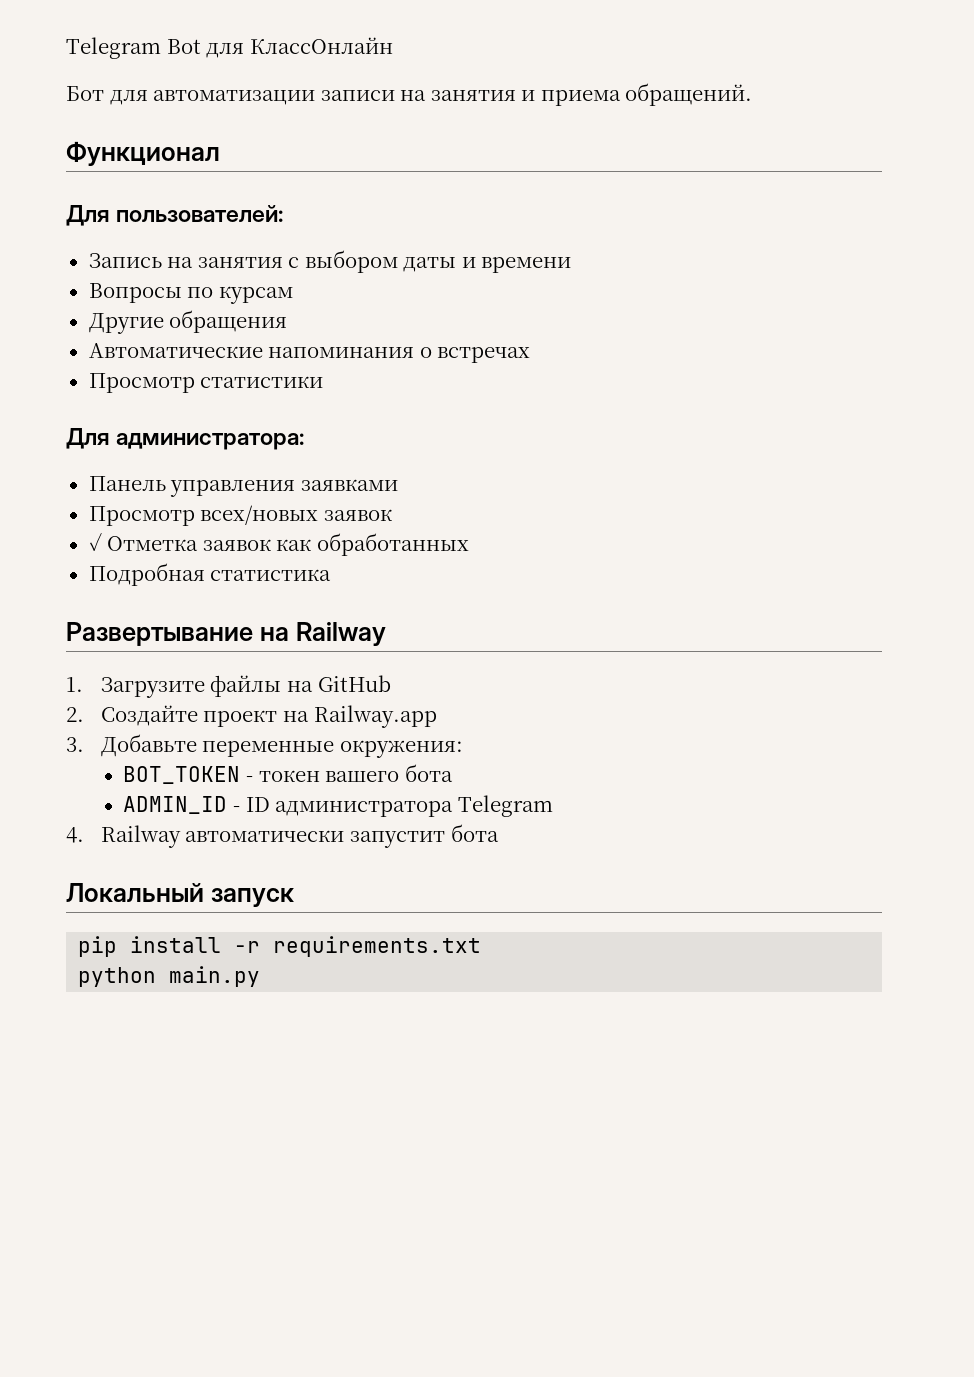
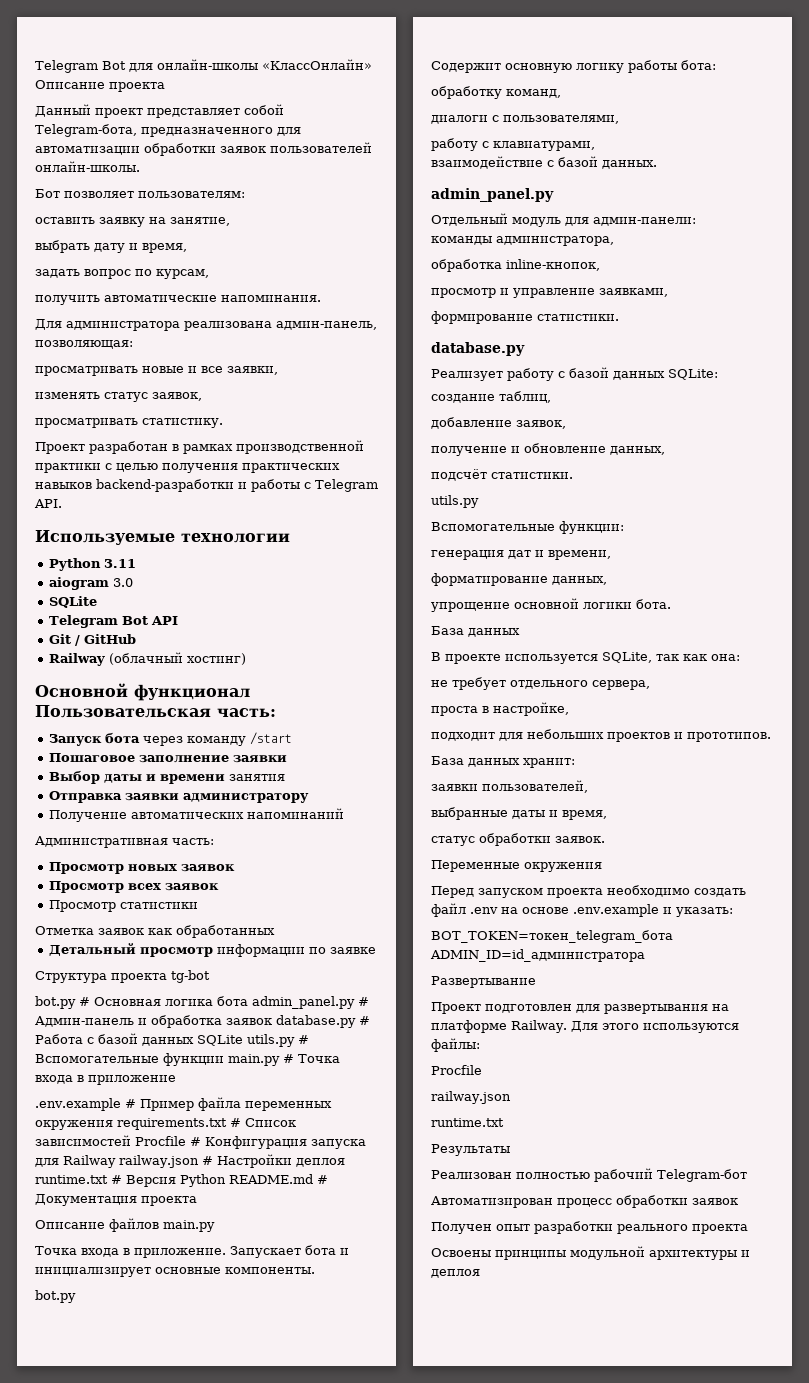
- Telegram Bot для КлассОнлайн
- Бот для автоматизации записи на занятия и приема обращений.
- Функционал
- Для пользователей:
- Запись на занятия с выбором даты и времени
- Вопросы по курсам
- Другие обращения
- Автоматические напоминания о встречах
+ Telegram Bot для онлайн-школы «КлассОнлайн» Описание проекта
+ Данный проект представляет собой Telegram-бота, предназначенного для автоматизации обработки заявок пользователей онлайн-школы.
+ Бот позволяет пользователям:
+ оставить заявку на занятие,
+ выбрать дату и время,
+ задать вопрос по курсам,
+ получить автоматические напоминания.
+ Для администратора реализована админ-панель, позволяющая:
+ просматривать новые и все заявки,
+ изменять статус заявок,
+ просматривать статистику.
+ Проект разработан в рамках производственной практики с целью получения практических навыков backend-разработки и работы с Telegram API.
+ Используемые технологии
+ Python 3.11
+ aiogram 3.0
+ SQLite
+ Telegram Bot API
+ Git / GitHub
+ Railway (облачный хостинг)
+ Основной функционал Пользовательская часть:
+ Запуск бота через команду /start
+ Пошаговое заполнение заявки
+ Выбор даты и времени занятия
+ Отправка заявки администратору
+ Получение автоматических напоминаний
+ Административная часть:
+ Просмотр новых заявок
+ Просмотр всех заявок
  Просмотр статистики
- Для администратора:
- Панель управления заявками
- Просмотр всех/новых заявок
- ✓ Отметка заявок как обработанных
- Подробная статистика
- Развертывание на Railway
- 1. Загрузите файлы на GitHub
- 2. Создайте проект на Railway.app
- 3. Добавьте переменные окружения:
- BOT_TOKEN - токен вашего бота
- ADMIN_ID - ID администратора Telegram
- 4. Railway автоматически запустит бота
- Локальный запуск
- pip install -r requirements.txt
- python main.py
+ Отметка заявок как обработанных
+ Детальный просмотр информации по заявке
+ Структура проекта tg-bot
+ bot.py # Основная логика бота admin_panel.py # Админ-панель и обработка заявок database.py # Работа с базой данных SQLite utils.py # Вспомогательные функции main.py # Точка входа в приложение
+ .env.example # Пример файла переменных окружения requirements.txt # Список зависимостей Procfile # Конфигурация запуска для Railway railway.json # Настройки деплоя runtime.txt # Версия Python README.md # Документация проекта
+ Описание файлов main.py
+ Точка входа в приложение. Запускает бота и инициализирует основные компоненты.
+ bot.py
+ Содержит основную логику работы бота:
+ обработку команд,
+ диалоги с пользователями,
+ работу с клавиатурами,
+ взаимодействие с базой данных.
+ admin_panel.py
+ Отдельный модуль для админ-панели:
+ команды администратора,
+ обработка inline-кнопок,
+ просмотр и управление заявками,
+ формирование статистики.
+ database.py
+ Реализует работу с базой данных SQLite:
+ создание таблиц,
+ добавление заявок,
+ получение и обновление данных,
+ подсчёт статистики.
+ utils.py
+ Вспомогательные функции:
+ генерация дат и времени,
+ форматирование данных,
+ упрощение основной логики бота.
+ База данных
+ В проекте используется SQLite, так как она:
+ не требует отдельного сервера,
+ проста в настройке,
+ подходит для небольших проектов и прототипов.
+ База данных хранит:
+ заявки пользователей,
+ выбранные даты и время,
+ статус обработки заявок.
+ Переменные окружения
+ Перед запуском проекта необходимо создать файл .env на основе .env.example и указать:
+ BOT_TOKEN=токен_telegram_бота ADMIN_ID=id_администратора
+ Развертывание
+ Проект подготовлен для развертывания на платформе Railway. Для этого используются файлы:
+ Procfile
+ railway.json
+ runtime.txt
+ Результаты
+ Реализован полностью рабочий Telegram-бот
+ Автоматизирован процесс обработки заявок
+ Получен опыт разработки реального проекта
+ Освоены принципы модульной архитектуры и деплоя

